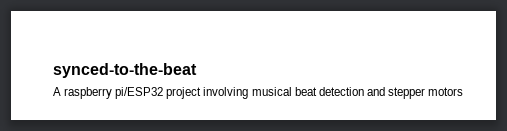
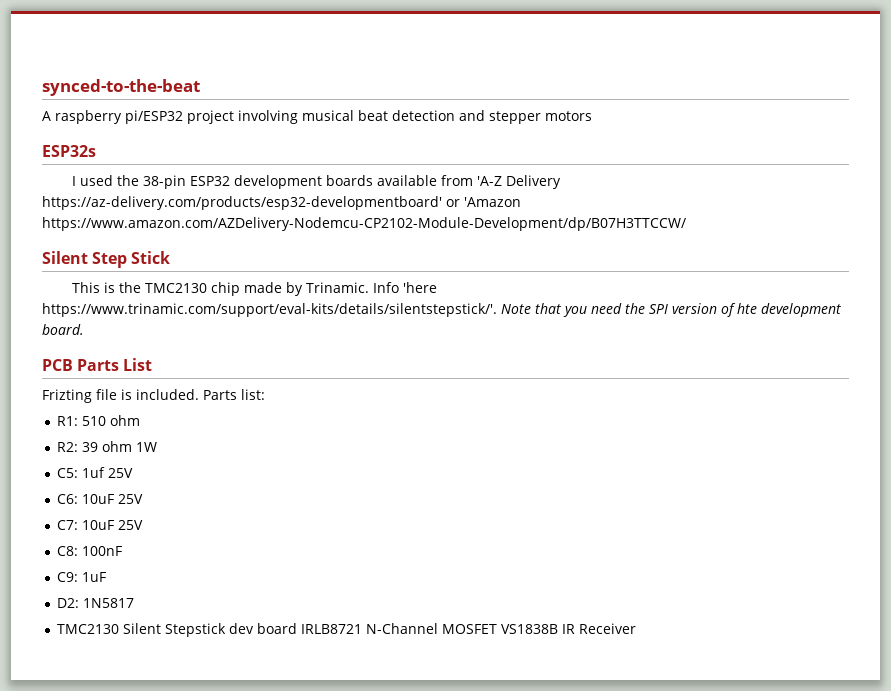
+ ESP32s
+ I used the 38-pin ESP32 development boards available from 'A-Z Delivery https://az-delivery.com/products/esp32-developmentboard' or 'Amazon https://www.amazon.com/AZDelivery-Nodemcu-CP2102-Module-Development/dp/B07H3TTCCW/
+ Silent Step Stick
+ This is the TMC2130 chip made by Trinamic. Info 'here https://www.trinamic.com/support/eval-kits/details/silentstepstick/'. Note that you need the SPI version of hte development board.
+ PCB Parts List
+ Frizting file is included. Parts list:
+ R1: 510 ohm
+ R2: 39 ohm 1W
+ C5: 1uf 25V
+ C6: 10uF 25V
+ C7: 10uF 25V
+ C8: 100nF
+ C9: 1uF
+ D2: 1N5817
+ TMC2130 Silent Stepstick dev board IRLB8721 N-Channel MOSFET VS1838B IR Receiver

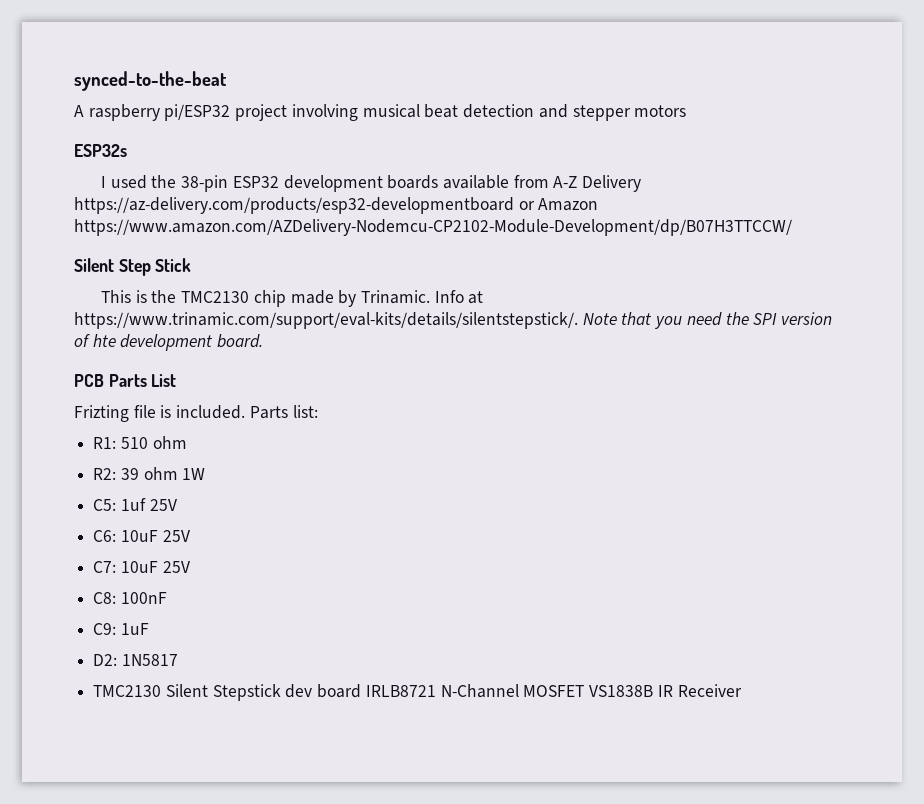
- I used the 38-pin ESP32 development boards available from 'A-Z Delivery https://az-delivery.com/products/esp32-developmentboard' or 'Amazon https://www.amazon.com/AZDelivery-Nodemcu-CP2102-Module-Development/dp/B07H3TTCCW/
+ I used the 38-pin ESP32 development boards available from A-Z Delivery https://az-delivery.com/products/esp32-developmentboard or Amazon https://www.amazon.com/AZDelivery-Nodemcu-CP2102-Module-Development/dp/B07H3TTCCW/
- Info 'here https://www.trinamic.com/support/eval-kits/details/silentstepstick/'. Note that you need the SPI version of hte development board.
+ Info at https://www.trinamic.com/support/eval-kits/details/silentstepstick/. Note that you need the SPI version of hte development board.

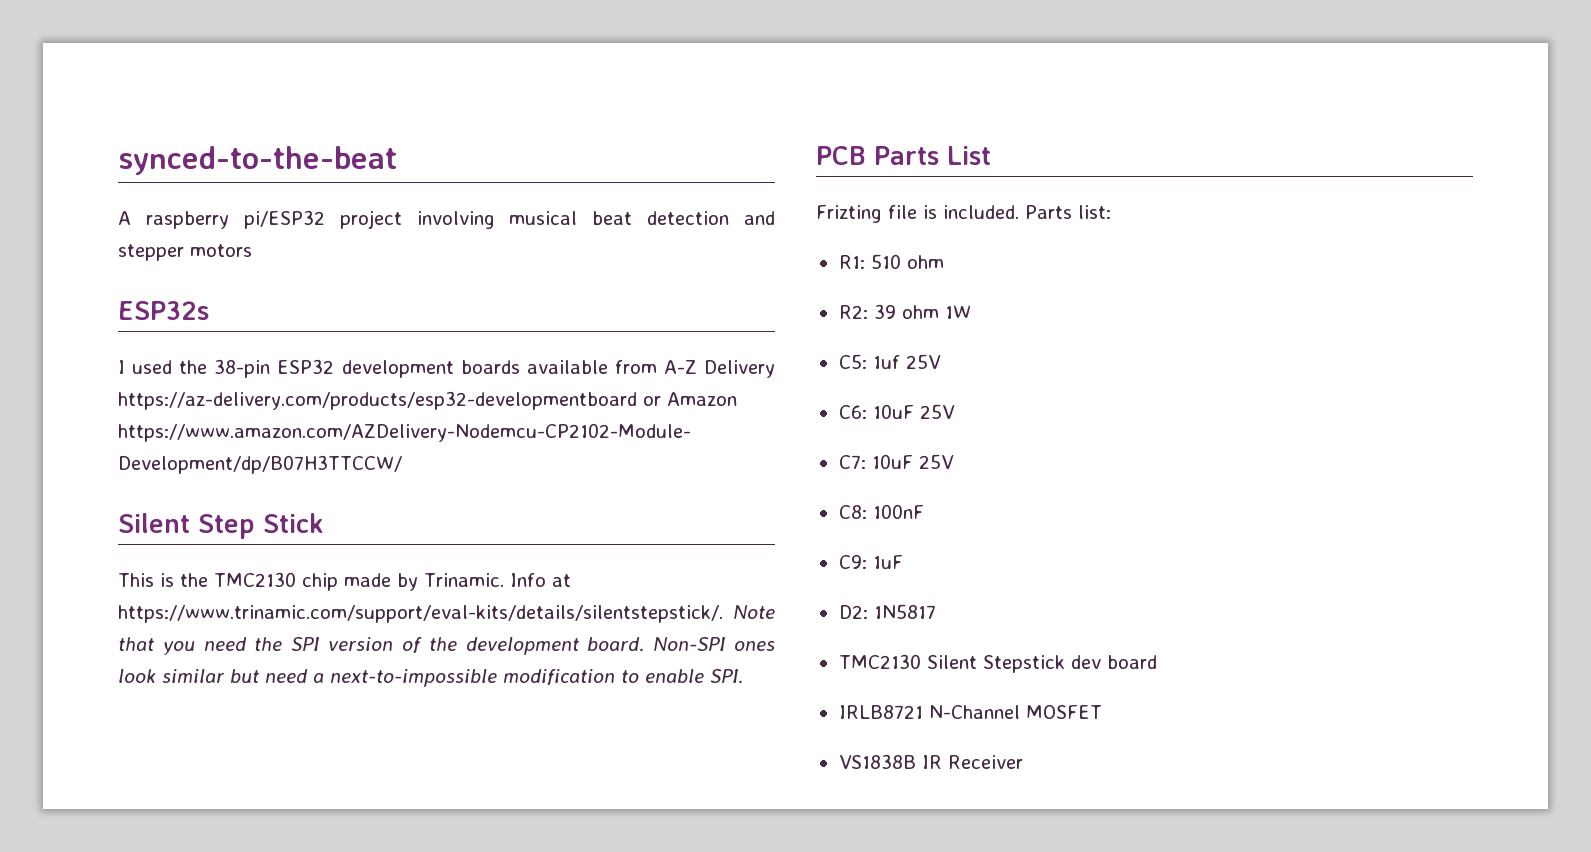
- Info at https://www.trinamic.com/support/eval-kits/details/silentstepstick/. Note that you need the SPI version of hte development board.
+ Info at https://www.trinamic.com/support/eval-kits/details/silentstepstick/. Note that you need the SPI version of the development board. Non-SPI ones look similar but need a next-to-impossible modification to enable SPI.
- TMC2130 Silent Stepstick dev board IRLB8721 N-Channel MOSFET VS1838B IR Receiver
+ TMC2130 Silent Stepstick dev board
+ IRLB8721 N-Channel MOSFET
+ VS1838B IR Receiver

